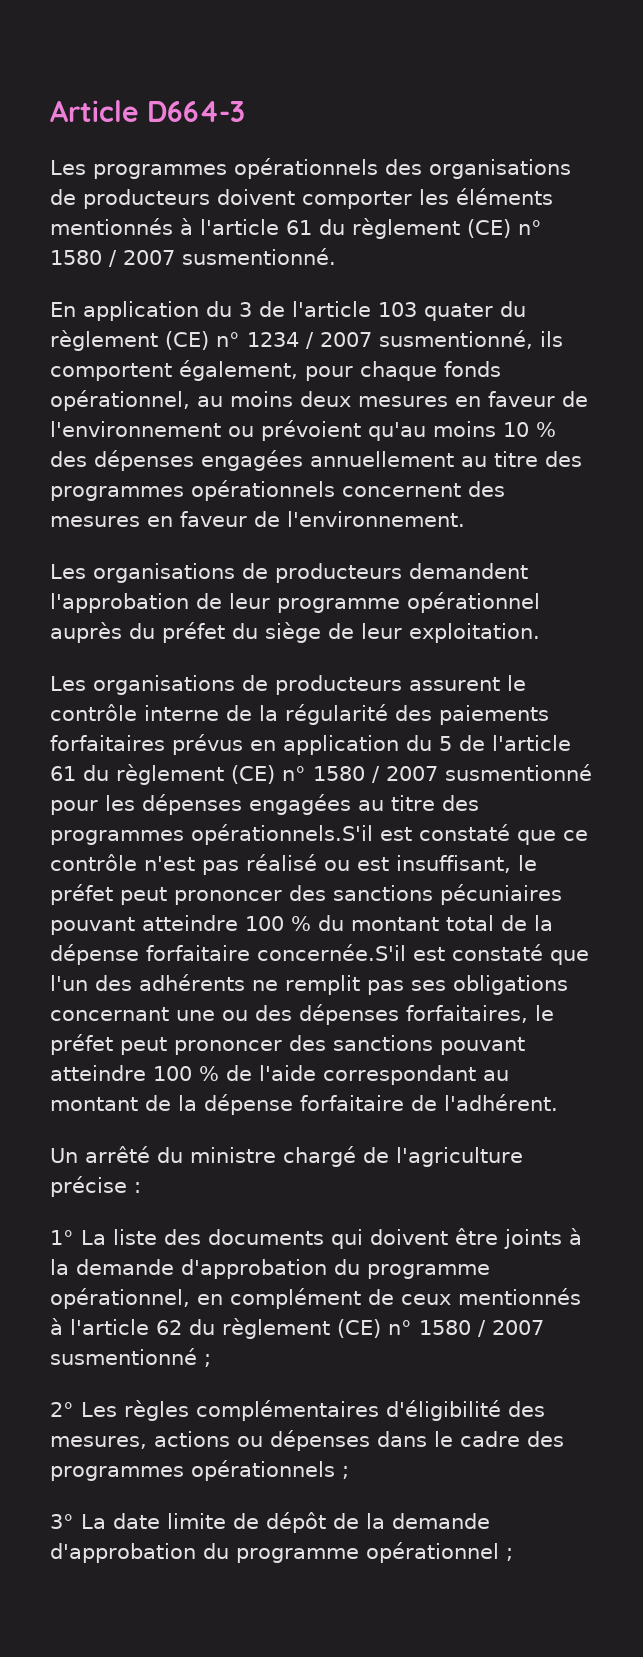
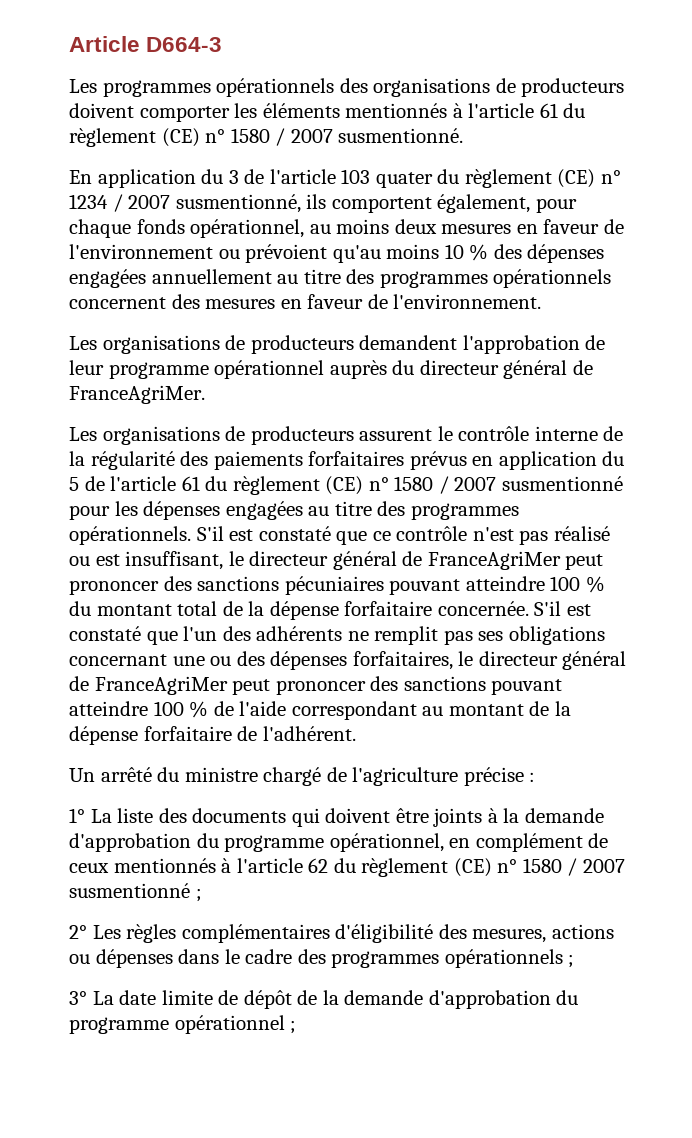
- Les organisations de producteurs demandent l'approbation de leur programme opérationnel auprès du préfet du siège de leur exploitation.
+ Les organisations de producteurs demandent l'approbation de leur programme opérationnel auprès du directeur général de FranceAgriMer.
- Les organisations de producteurs assurent le contrôle interne de la régularité des paiements forfaitaires prévus en application du 5 de l'article 61 du règlement (CE) n° 1580 / 2007 susmentionné pour les dépenses engagées au titre des programmes opérationnels.S'il est constaté que ce contrôle n'est pas réalisé ou est insuffisant, le préfet peut prononcer des sanctions pécuniaires pouvant atteindre 100 % du montant total de la dépense forfaitaire concernée.S'il est constaté que l'un des adhérents ne remplit pas ses obligations concernant une ou des dépenses forfaitaires, le préfet peut prononcer des sanctions pouvant atteindre 100 % de l'aide correspondant au montant de la dépense forfaitaire de l'adhérent.
+ Les organisations de producteurs assurent le contrôle interne de la régularité des paiements forfaitaires prévus en application du 5 de l'article 61 du règlement (CE) n° 1580 / 2007 susmentionné pour les dépenses engagées au titre des programmes opérationnels. S'il est constaté que ce contrôle n'est pas réalisé ou est insuffisant, le directeur général de FranceAgriMer peut prononcer des sanctions pécuniaires pouvant atteindre 100 % du montant total de la dépense forfaitaire concernée. S'il est constaté que l'un des adhérents ne remplit pas ses obligations concernant une ou des dépenses forfaitaires, le directeur général de FranceAgriMer peut prononcer des sanctions pouvant atteindre 100 % de l'aide correspondant au montant de la dépense forfaitaire de l'adhérent.

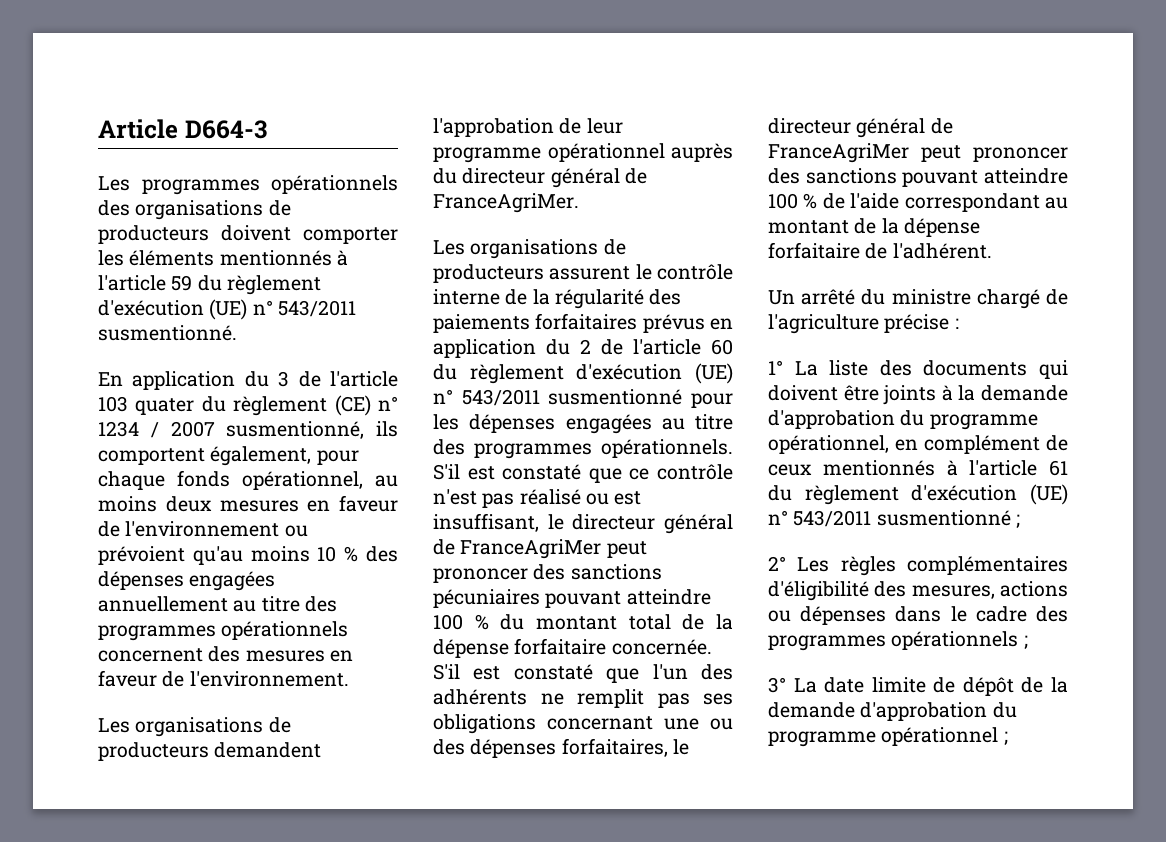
- Les programmes opérationnels des organisations de producteurs doivent comporter les éléments mentionnés à l'article 61 du règlement (CE) n° 1580 / 2007 susmentionné.
+ Les programmes opérationnels des organisations de producteurs doivent comporter les éléments mentionnés à l'article 59 du règlement d'exécution (UE) n° 543/2011 susmentionné.
- Les organisations de producteurs assurent le contrôle interne de la régularité des paiements forfaitaires prévus en application du 5 de l'article 61 du règlement (CE) n° 1580 / 2007 susmentionné pour les dépenses engagées au titre des programmes opérationnels.
+ Les organisations de producteurs assurent le contrôle interne de la régularité des paiements forfaitaires prévus en application du 2 de l'article 60 du règlement d'exécution (UE) n° 543/2011 susmentionné pour les dépenses engagées au titre des programmes opérationnels.
- 1° La liste des documents qui doivent être joints à la demande d'approbation du programme opérationnel, en complément de ceux mentionnés à l'article 62 du règlement (CE) n° 1580 / 2007 susmentionné ;
+ 1° La liste des documents qui doivent être joints à la demande d'approbation du programme opérationnel, en complément de ceux mentionnés à l'article 61 du règlement d'exécution (UE) n° 543/2011 susmentionné ;

